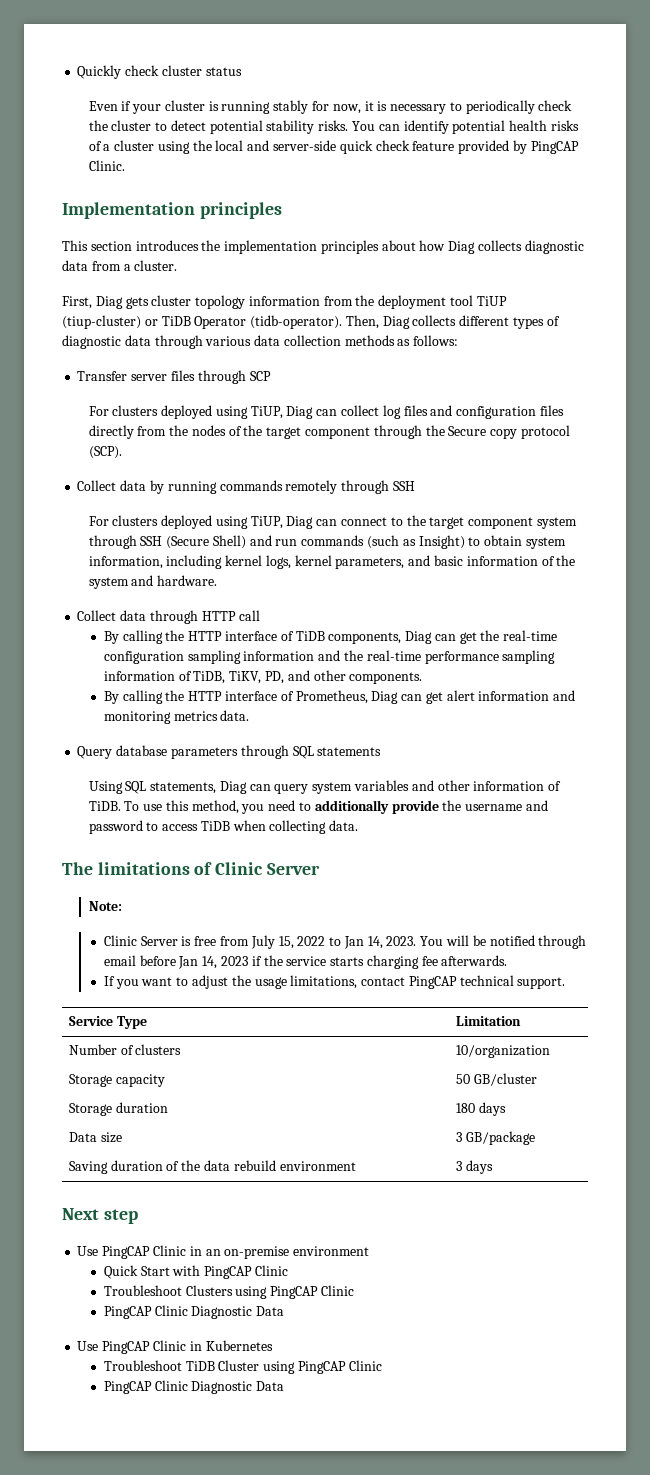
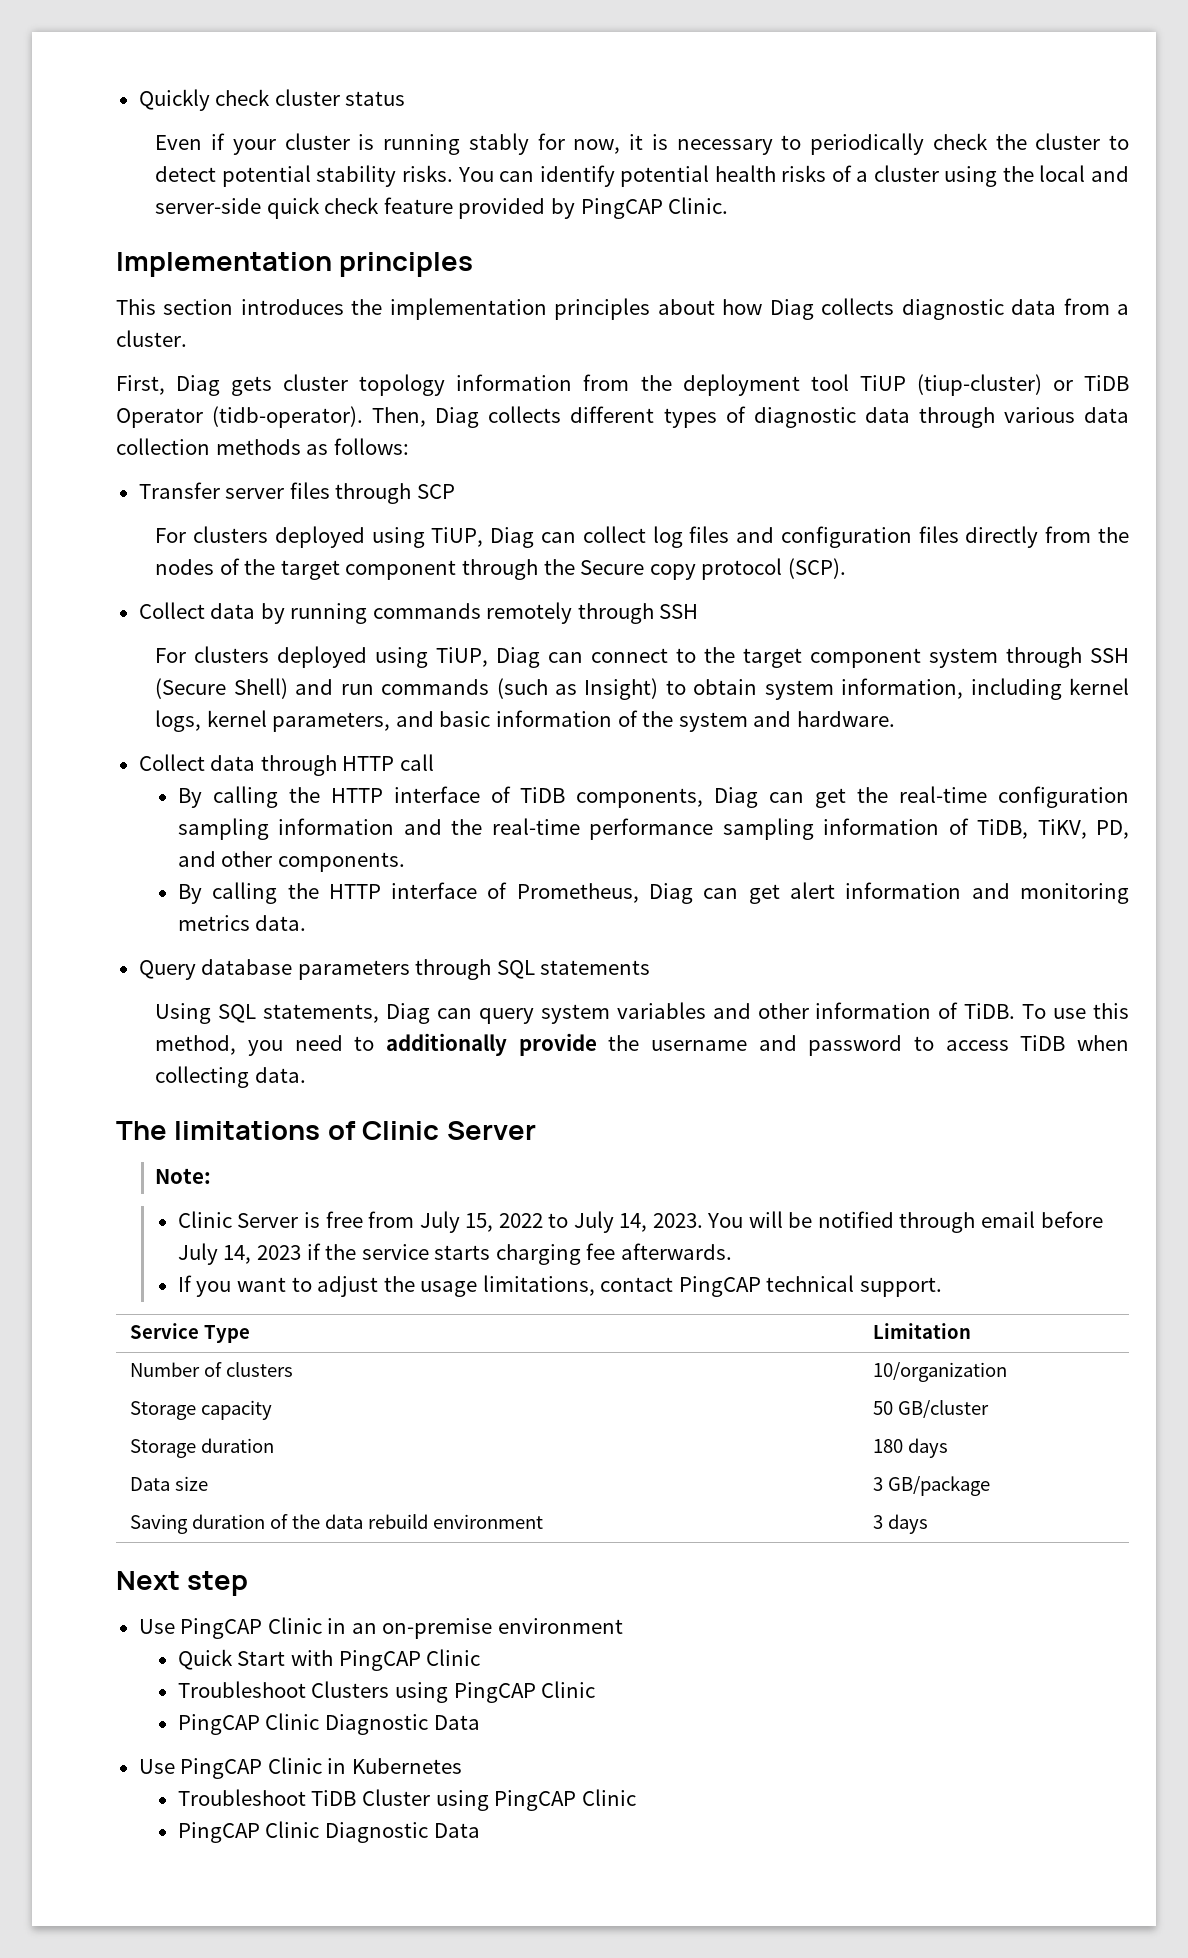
- Clinic Server is free from July 15, 2022 to Jan 14, 2023.
+ Clinic Server is free from July 15, 2022 to July 14, 2023.
- You will be notified through email before Jan 14, 2023 if the service starts charging fee afterwards.
+ You will be notified through email before July 14, 2023 if the service starts charging fee afterwards.

